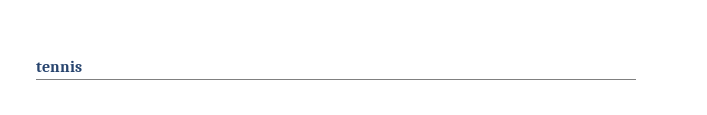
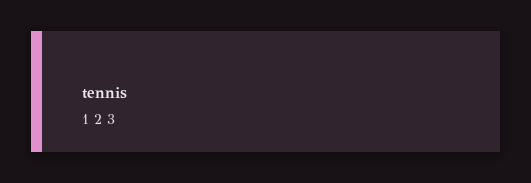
+ 1 2 3

